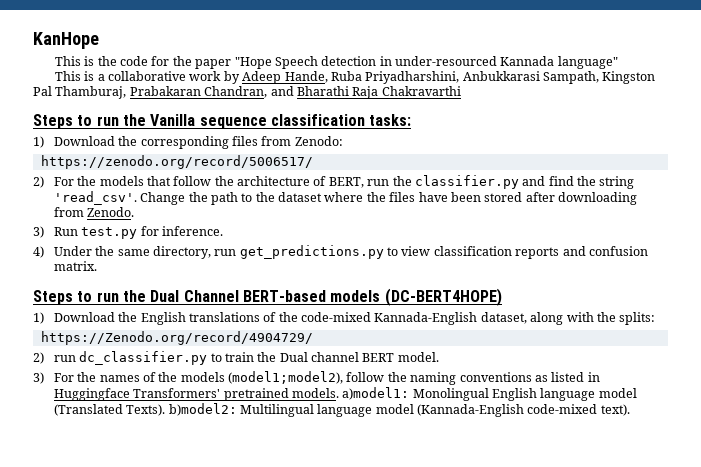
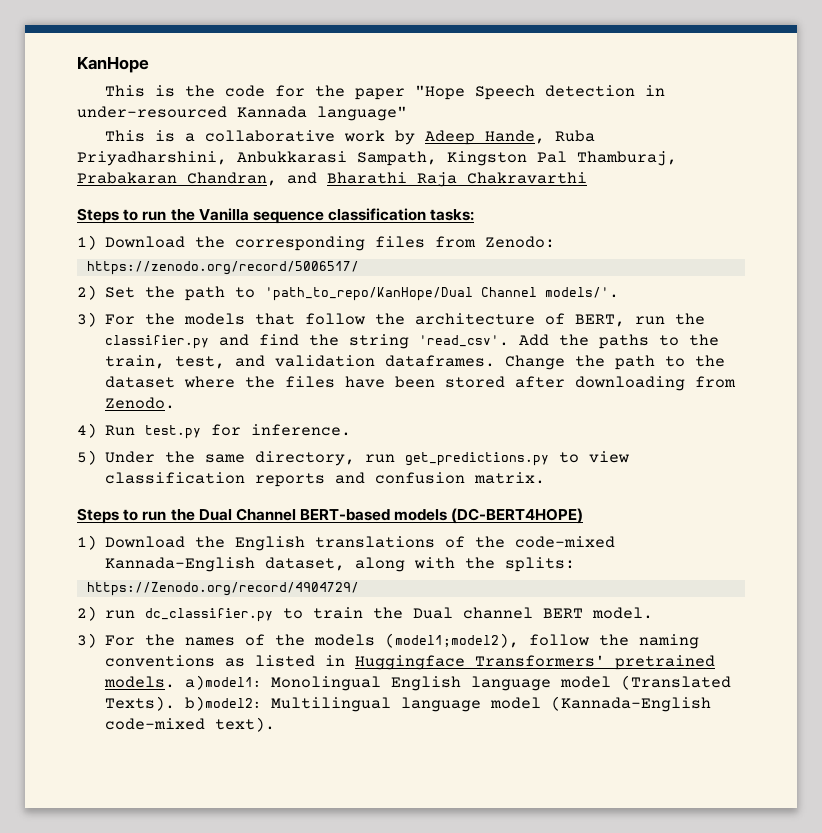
- 2) For the models that follow the architecture of BERT, run the classifier.py and find the string 'read_csv'.
+ 2) Set the path to 'path_to_repo/KanHope/Dual Channel models/'.
+ 3) For the models that follow the architecture of BERT, run the classifier.py and find the string 'read_csv'.
+ Add the paths to the train, test, and validation dataframes.
- 3) Run test.py for inference.
+ 4) Run test.py for inference.
- 4) Under the same directory, run get_predictions.py to view classification reports and confusion matrix.
+ 5) Under the same directory, run get_predictions.py to view classification reports and confusion matrix.

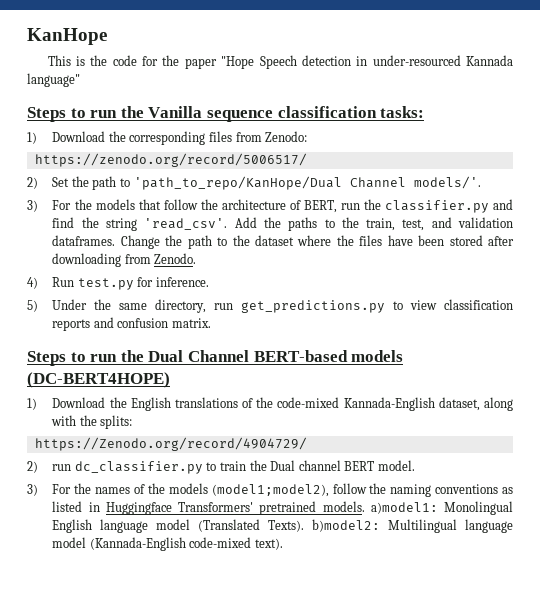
- This is a collaborative work by Adeep Hande, Ruba Priyadharshini, Anbukkarasi Sampath, Kingston Pal Thamburaj, Prabakaran Chandran, and Bharathi Raja Chakravarthi

